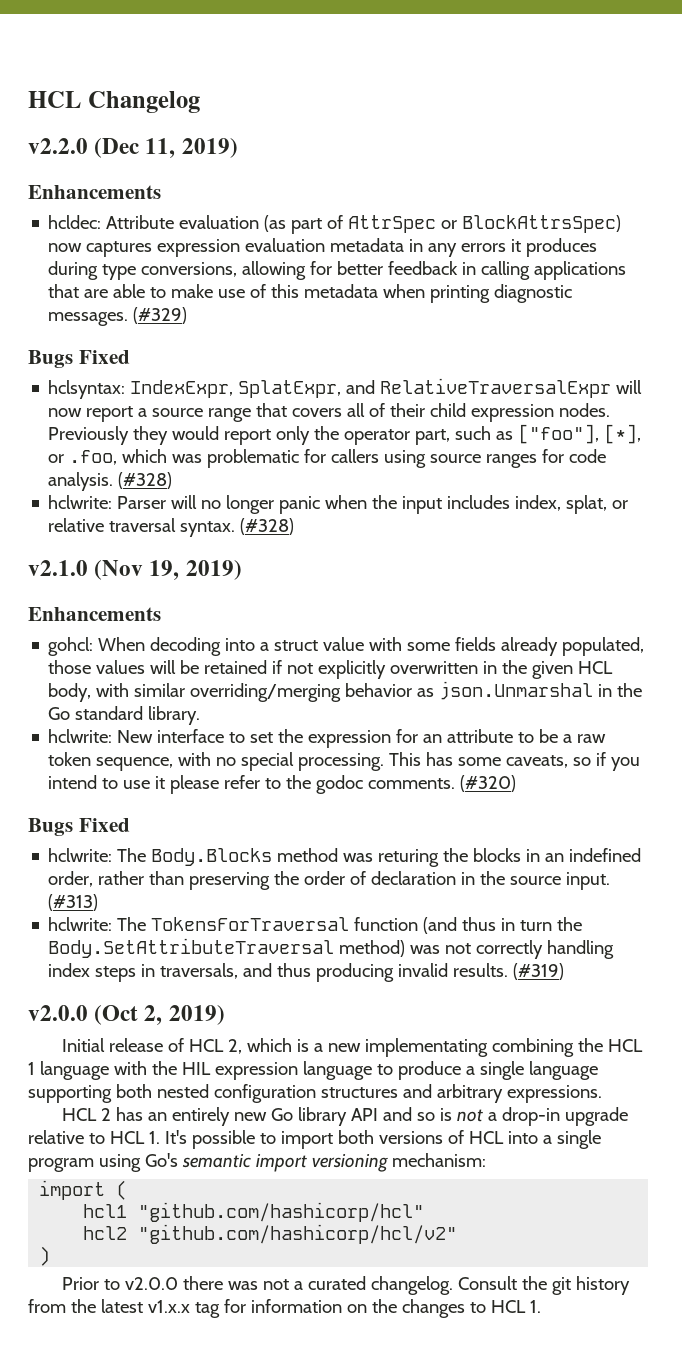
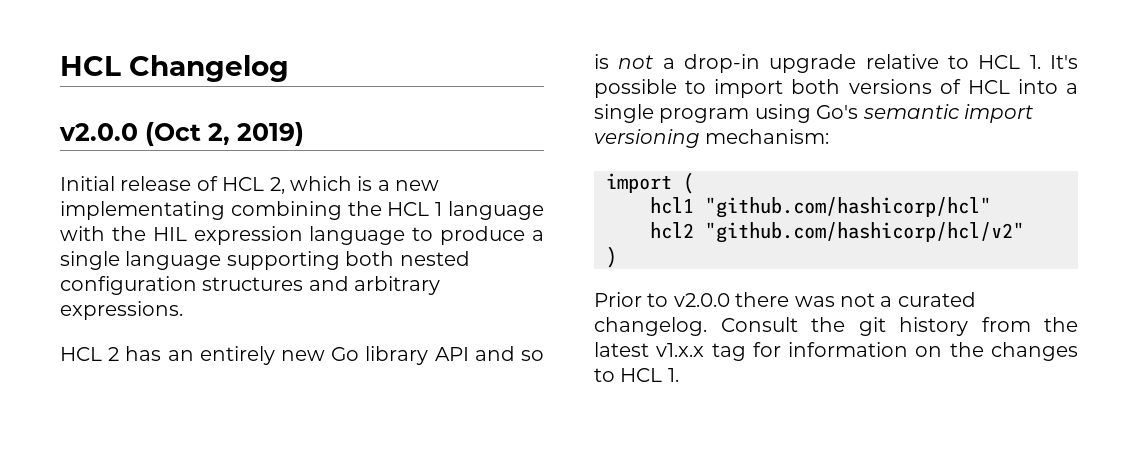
- v2.2.0 (Dec 11, 2019)
- Enhancements
- hcldec: Attribute evaluation (as part of AttrSpec or BlockAttrsSpec) now captures expression evaluation metadata in any errors it produces during type conversions, allowing for better feedback in calling applications that are able to make use of this metadata when printing diagnostic messages. (#329)
- Bugs Fixed
- hclsyntax: IndexExpr, SplatExpr, and RelativeTraversalExpr will now report a source range that covers all of their child expression nodes. Previously they would report only the operator part, such as ["foo"], [*], or .foo, which was problematic for callers using source ranges for code analysis. (#328)
- hclwrite: Parser will no longer panic when the input includes index, splat, or relative traversal syntax. (#328)
- v2.1.0 (Nov 19, 2019)
- Enhancements
- gohcl: When decoding into a struct value with some fields already populated, those values will be retained if not explicitly overwritten in the given HCL body, with similar overriding/merging behavior as json.Unmarshal in the Go standard library.
- hclwrite: New interface to set the expression for an attribute to be a raw token sequence, with no special processing. This has some caveats, so if you intend to use it please refer to the godoc comments. (#320)
- Bugs Fixed
- hclwrite: The Body.Blocks method was returing the blocks in an indefined order, rather than preserving the order of declaration in the source input. (#313)
- hclwrite: The TokensForTraversal function (and thus in turn the Body.SetAttributeTraversal method) was not correctly handling index steps in traversals, and thus producing invalid results. (#319)

